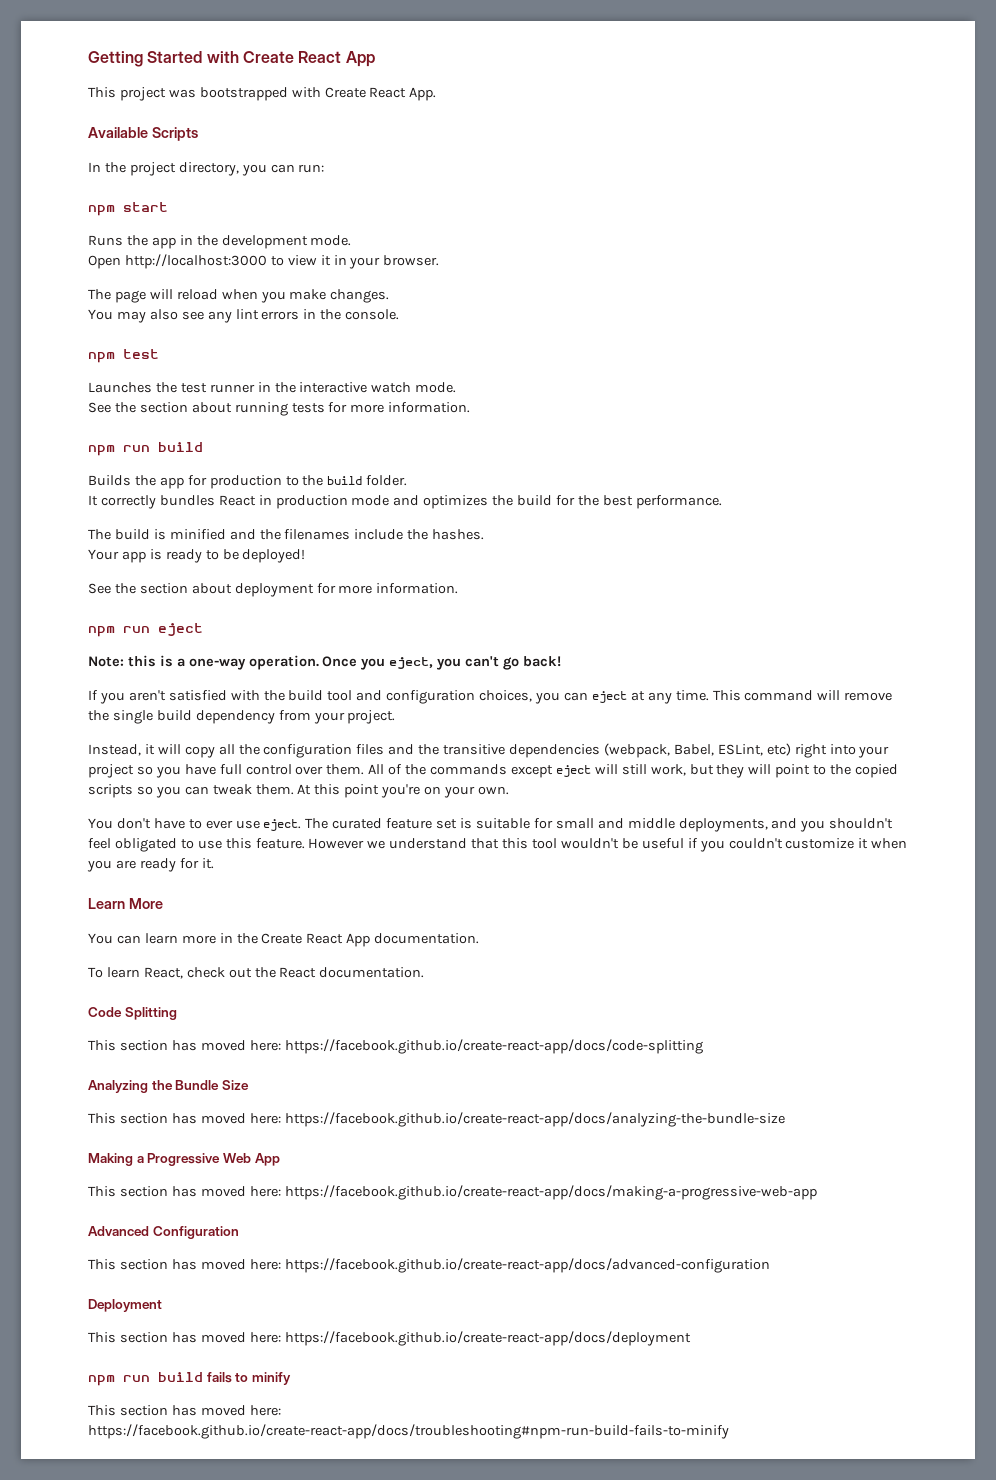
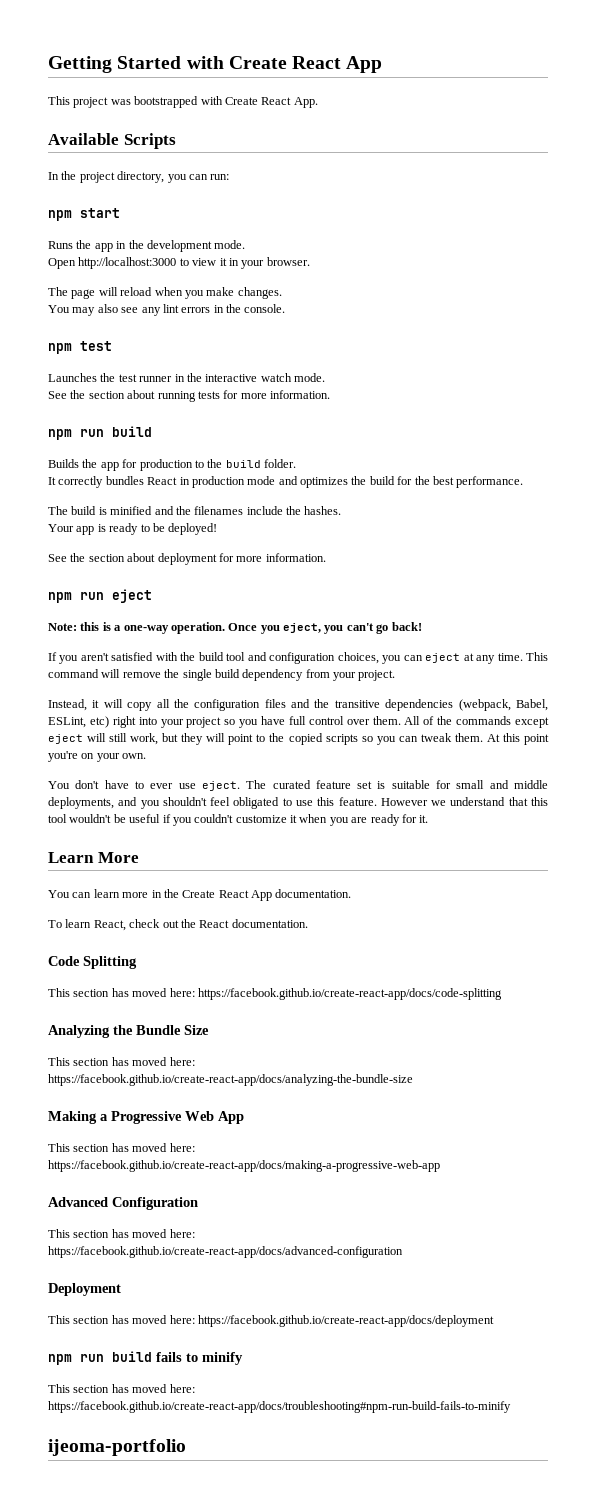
+ ijeoma-portfolio

